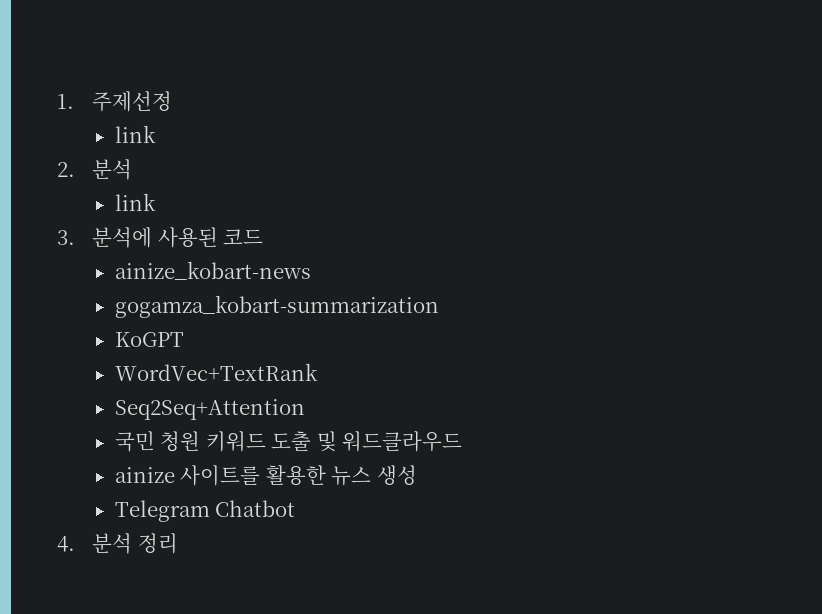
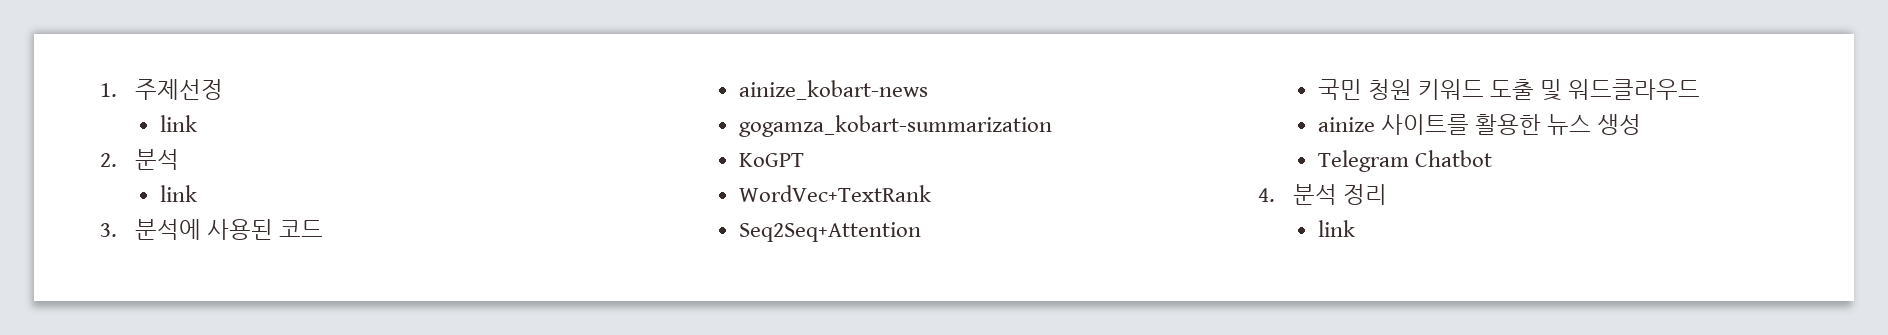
  4. 분석 정리
+ link

